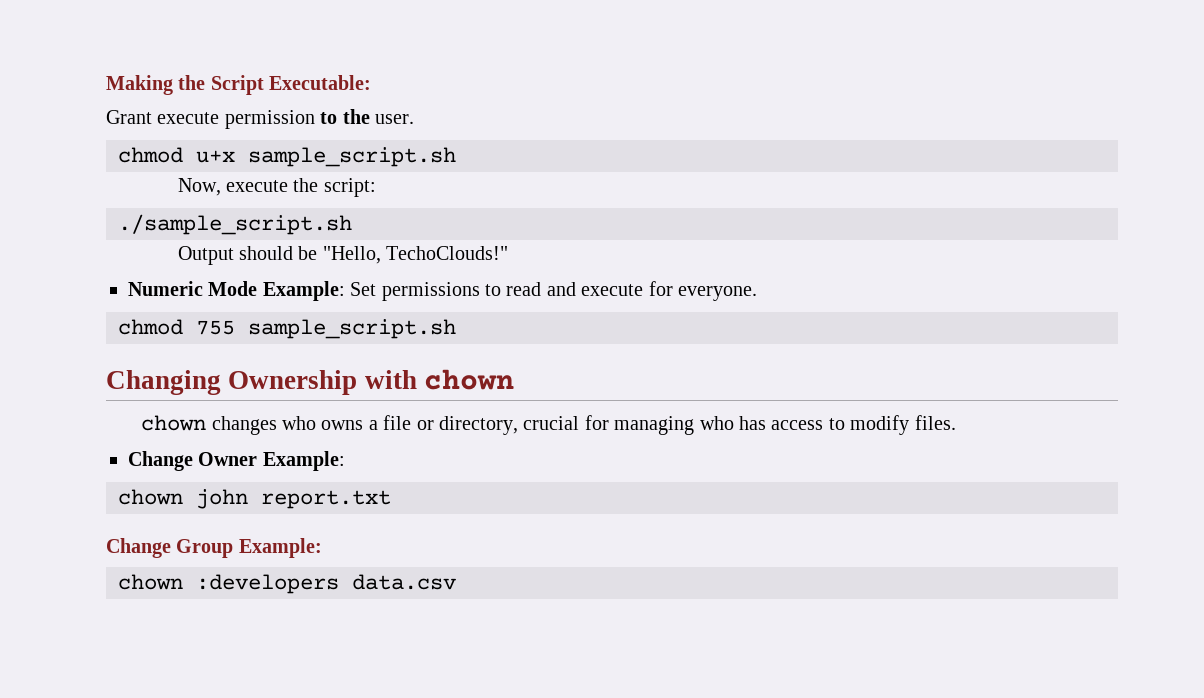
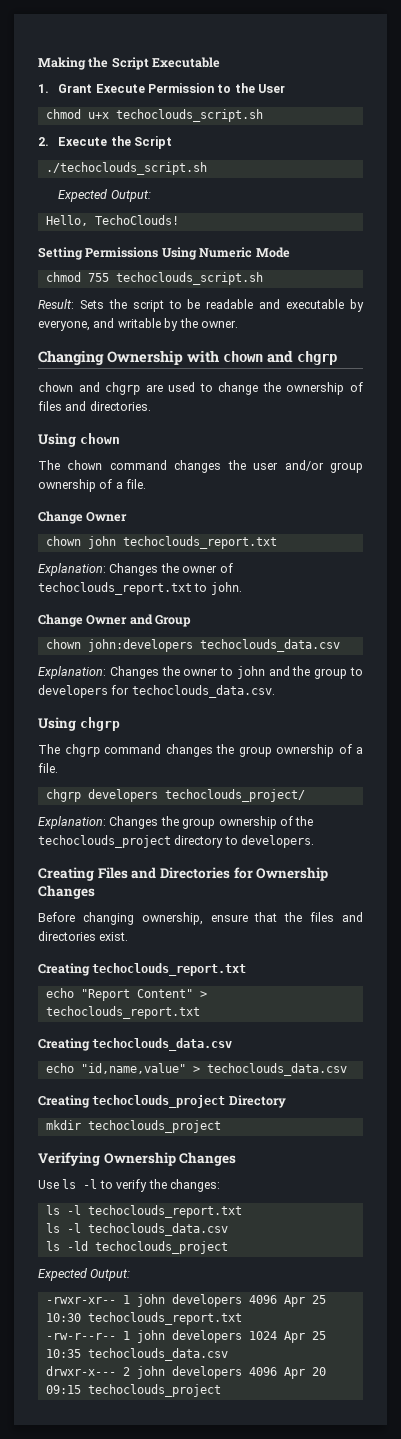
- Making the Script Executable:
- Grant execute permission to the user.
+ Making the Script Executable
+ 1. Grant Execute Permission to the User
- chmod u+x sample_script.sh
- Now, execute the script:
- ./sample_script.sh
- Output should be "Hello, TechoClouds!"
- Numeric Mode Example: Set permissions to read and execute for everyone.
- chmod 755 sample_script.sh
+ chmod u+x techoclouds_script.sh
+ 2. Execute the Script
+ ./techoclouds_script.sh
+ Expected Output:
+ Hello, TechoClouds!
+ Setting Permissions Using Numeric Mode
+ chmod 755 techoclouds_script.sh
+ Result: Sets the script to be readable and executable by everyone, and writable by the owner.
- Changing Ownership with chown
- chown changes who owns a file or directory, crucial for managing who has access to modify files.
- Change Owner Example:
+ Changing Ownership with chown and chgrp
+ chown and chgrp are used to change the ownership of files and directories.
+ Using chown
+ The chown command changes the user and/or group ownership of a file.
+ Change Owner
- chown john report.txt
- Change Group Example:
- chown :developers data.csv
+ chown john techoclouds_report.txt
+ Explanation: Changes the owner of techoclouds_report.txt to john.
+ Change Owner and Group
+ chown john:developers techoclouds_data.csv
+ Explanation: Changes the owner to john and the group to developers for techoclouds_data.csv.
+ Using chgrp
+ The chgrp command changes the group ownership of a file.
+ chgrp developers techoclouds_project/
+ Explanation: Changes the group ownership of the techoclouds_project directory to developers.
+ Creating Files and Directories for Ownership Changes
+ Before changing ownership, ensure that the files and directories exist.
+ Creating techoclouds_report.txt
+ echo "Report Content" > techoclouds_report.txt
+ Creating techoclouds_data.csv
+ echo "id,name,value" > techoclouds_data.csv
+ Creating techoclouds_project Directory
+ mkdir techoclouds_project
+ Verifying Ownership Changes
+ Use ls -l to verify the changes:
+ ls -l techoclouds_report.txt
+ ls -l techoclouds_data.csv
+ ls -ld techoclouds_project
+ Expected Output:
+ -rwxr-xr-- 1 john developers 4096 Apr 25 10:30 techoclouds_report.txt
+ -rw-r--r-- 1 john developers 1024 Apr 25 10:35 techoclouds_data.csv
+ drwxr-x--- 2 john developers 4096 Apr 20 09:15 techoclouds_project

